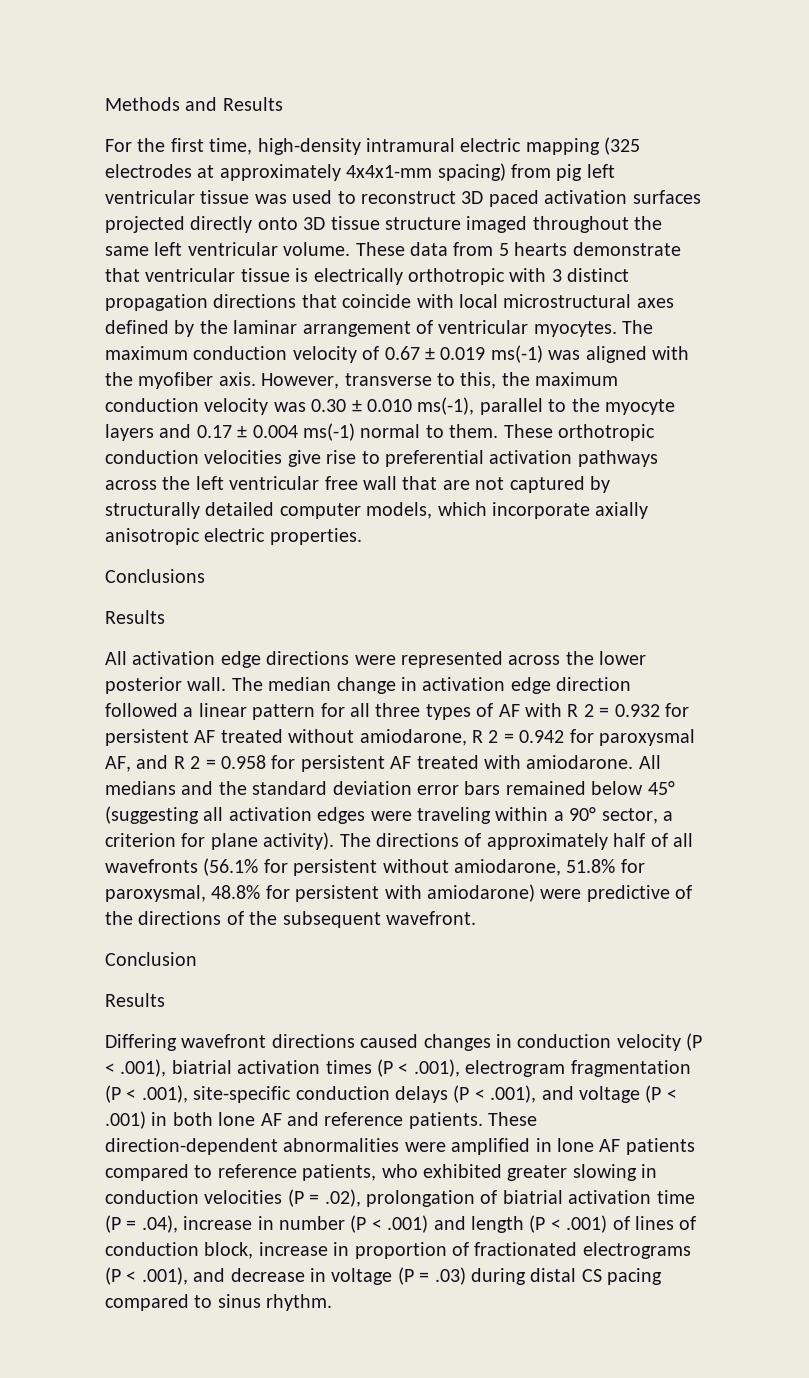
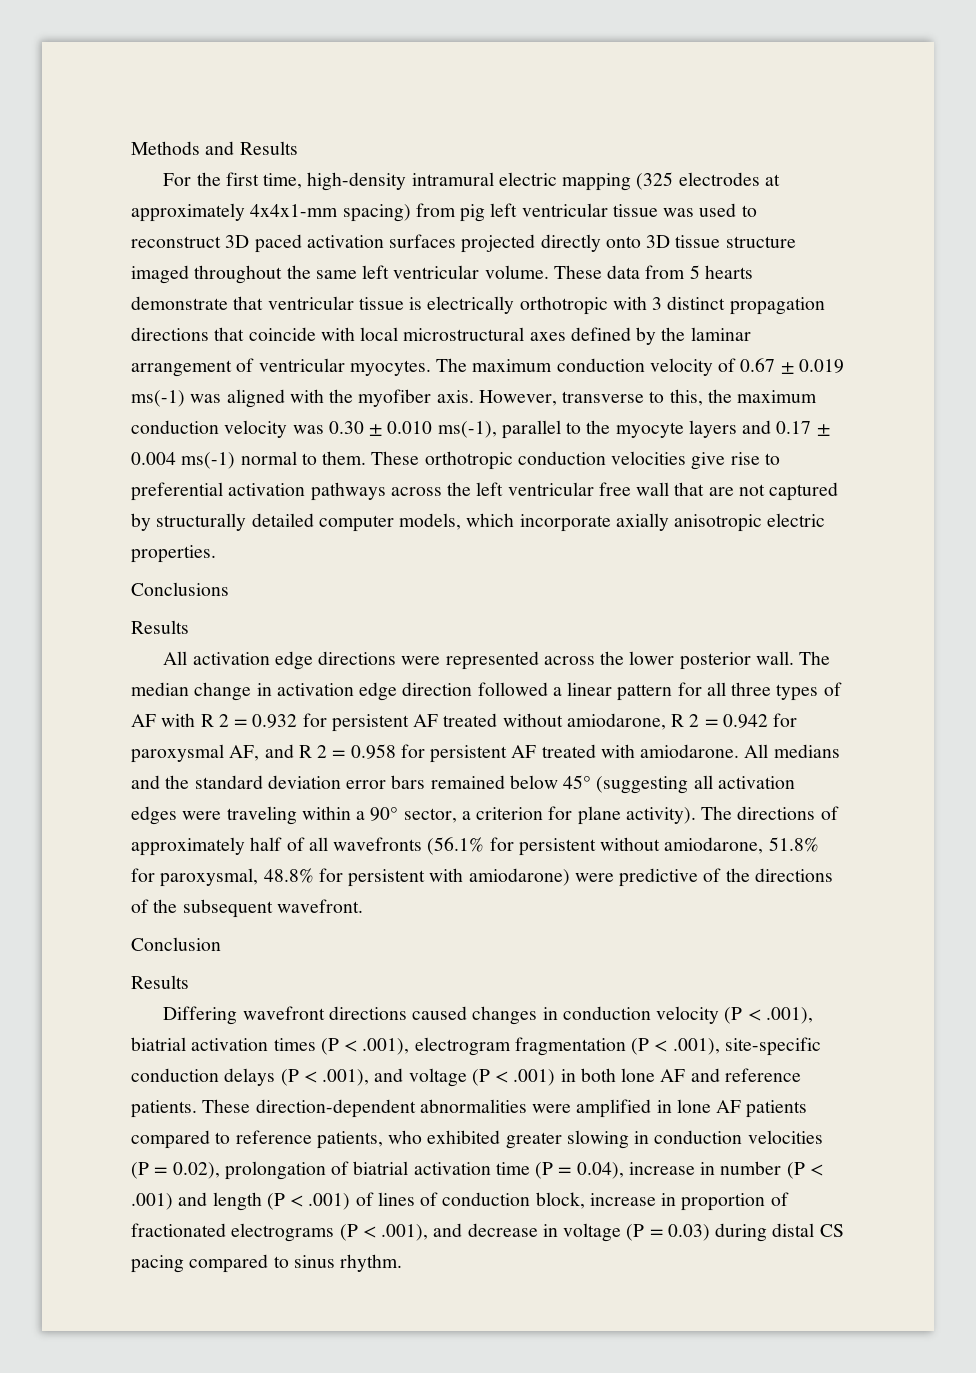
- These direction-dependent abnormalities were amplified in lone AF patients compared to reference patients, who exhibited greater slowing in conduction velocities (P = .02), prolongation of biatrial activation time (P = .04), increase in number (P < .001) and length (P < .001) of lines of conduction block, increase in proportion of fractionated electrograms (P < .001), and decrease in voltage (P = .03) during distal CS pacing compared to sinus rhythm.
+ These direction-dependent abnormalities were amplified in lone AF patients compared to reference patients, who exhibited greater slowing in conduction velocities (P = 0.02), prolongation of biatrial activation time (P = 0.04), increase in number (P < .001) and length (P < .001) of lines of conduction block, increase in proportion of fractionated electrograms (P < .001), and decrease in voltage (P = 0.03) during distal CS pacing compared to sinus rhythm.

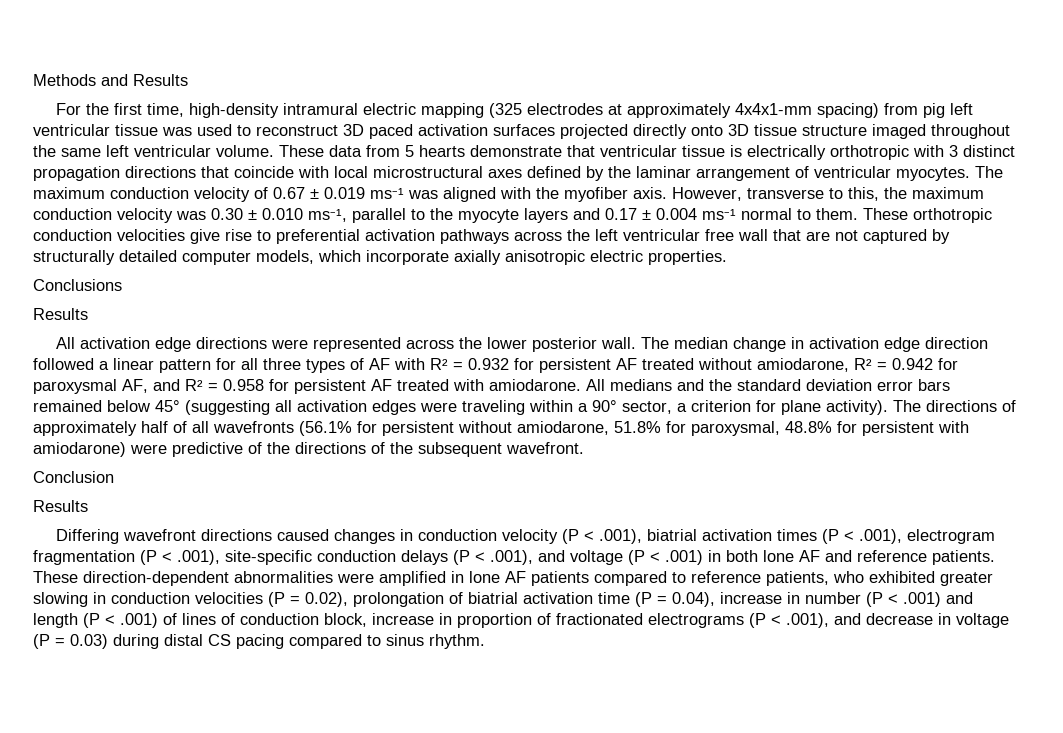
- The maximum conduction velocity of 0.67 ± 0.019 ms(-1) was aligned with the myofiber axis.
+ The maximum conduction velocity of 0.67 ± 0.019 ms⁻¹ was aligned with the myofiber axis.
- However, transverse to this, the maximum conduction velocity was 0.30 ± 0.010 ms(-1), parallel to the myocyte layers and 0.17 ± 0.004 ms(-1) normal to them.
+ However, transverse to this, the maximum conduction velocity was 0.30 ± 0.010 ms⁻¹, parallel to the myocyte layers and 0.17 ± 0.004 ms⁻¹ normal to them.
- The median change in activation edge direction followed a linear pattern for all three types of AF with R 2 = 0.932 for persistent AF treated without amiodarone, R 2 = 0.942 for paroxysmal AF, and R 2 = 0.958 for persistent AF treated with amiodarone.
+ The median change in activation edge direction followed a linear pattern for all three types of AF with R² = 0.932 for persistent AF treated without amiodarone, R² = 0.942 for paroxysmal AF, and R² = 0.958 for persistent AF treated with amiodarone.

